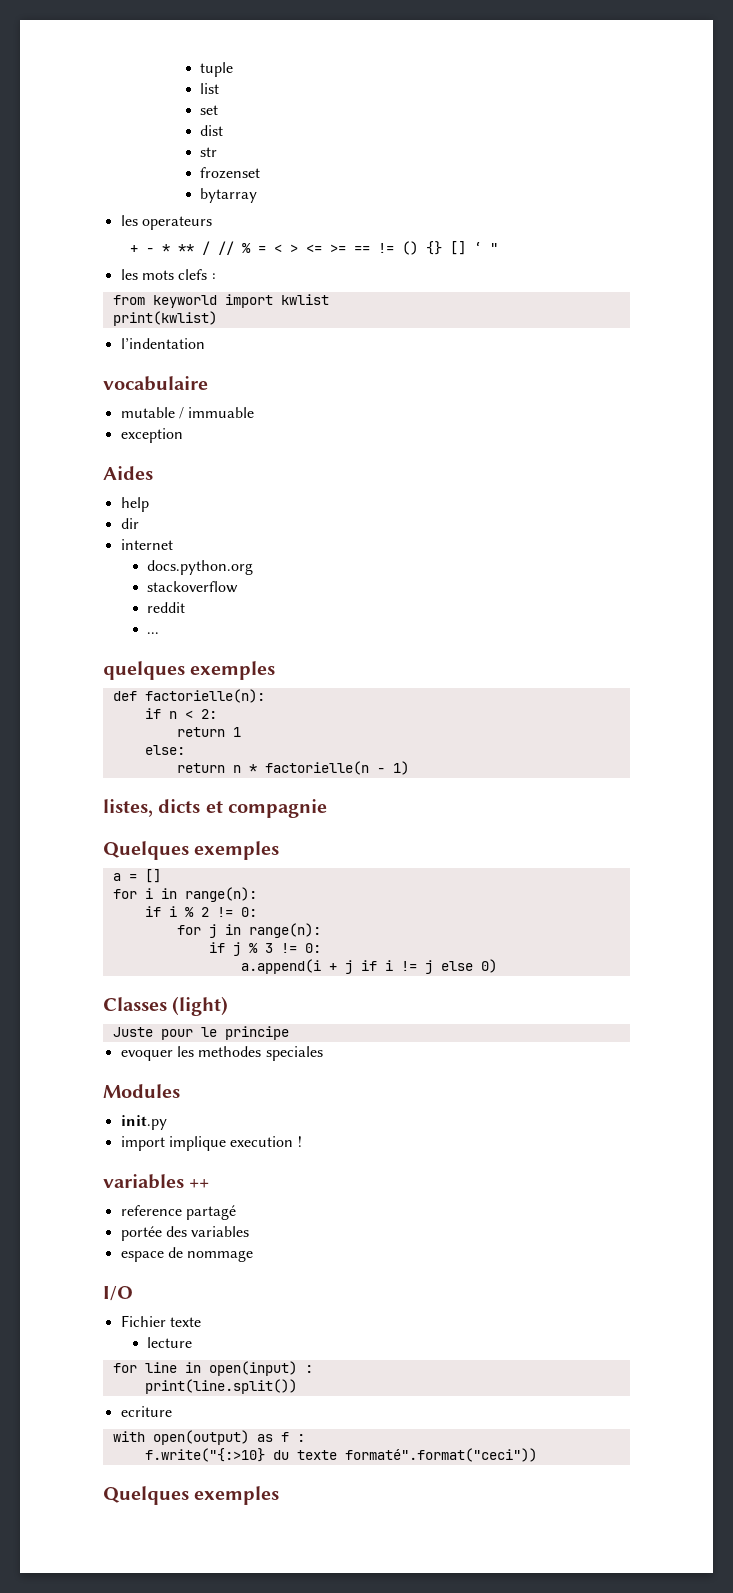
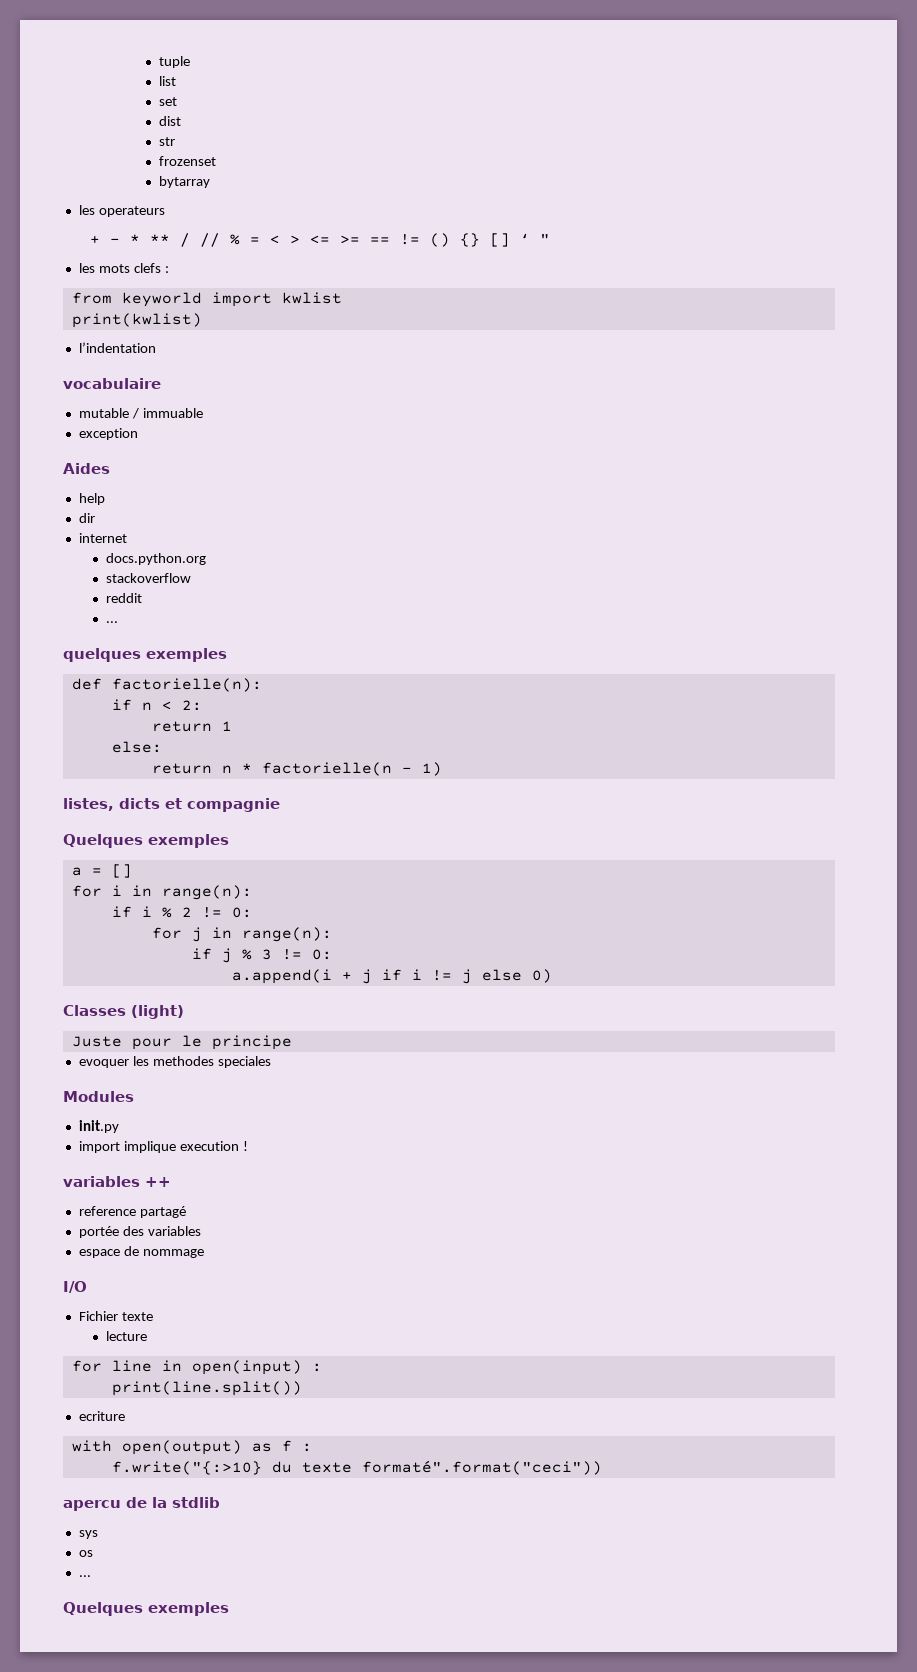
+ apercu de la stdlib
+ sys
+ os
+ ...

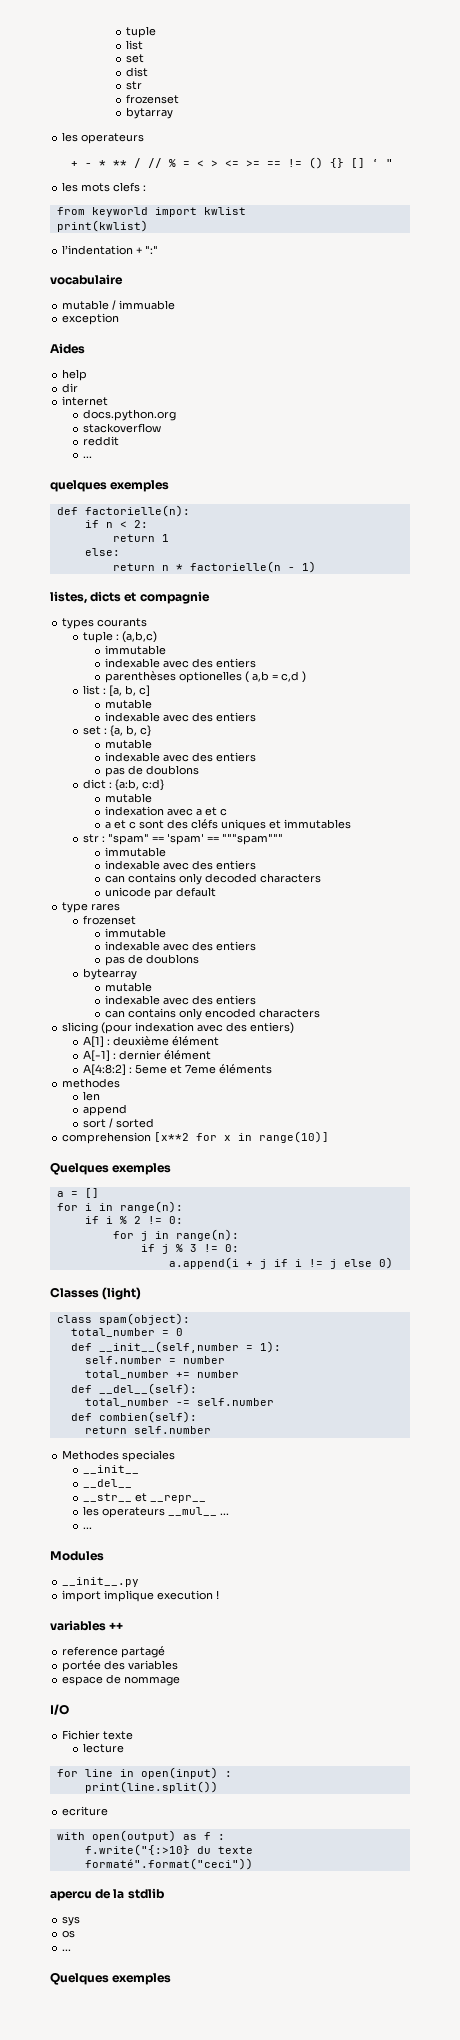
- l’indentation
+ l’indentation + ":"
+ types courants
+ tuple : (a,b,c)
+ immutable
+ indexable avec des entiers
+ parenthèses optionelles ( a,b = c,d )
+ list : [a, b, c]
+ mutable
+ indexable avec des entiers
+ set : {a, b, c}
+ mutable
+ indexable avec des entiers
+ pas de doublons
+ dict : {a:b, c:d}
+ mutable
+ indexation avec a et c
+ a et c sont des cléfs uniques et immutables
+ str : "spam" == 'spam' == """spam"""
+ immutable
+ indexable avec des entiers
+ can contains only decoded characters
+ unicode par default
+ type rares
+ frozenset
+ immutable
+ indexable avec des entiers
+ pas de doublons
+ bytearray
+ mutable
+ indexable avec des entiers
+ can contains only encoded characters
+ slicing (pour indexation avec des entiers)
+ A[1] : deuxième élément
+ A[-1] : dernier élément
+ A[4:8:2] : 5eme et 7eme éléments
+ methodes
+ len
+ append
+ sort / sorted
+ comprehension [x**2 for x in range(10)]
- Juste pour le principe
- evoquer les methodes speciales
+ class spam(object):
+ total_number = 0
+ def __init__(self,number = 1):
+ self.number = number
+ total_number += number
+ def __del__(self):
+ total_number -= self.number
+ def combien(self):
+ return self.number
+ Methodes speciales
+ __init__
+ __del__
+ __str__ et __repr__
+ les operateurs __mul__ ...
+ ...
- init.py
+ __init__.py

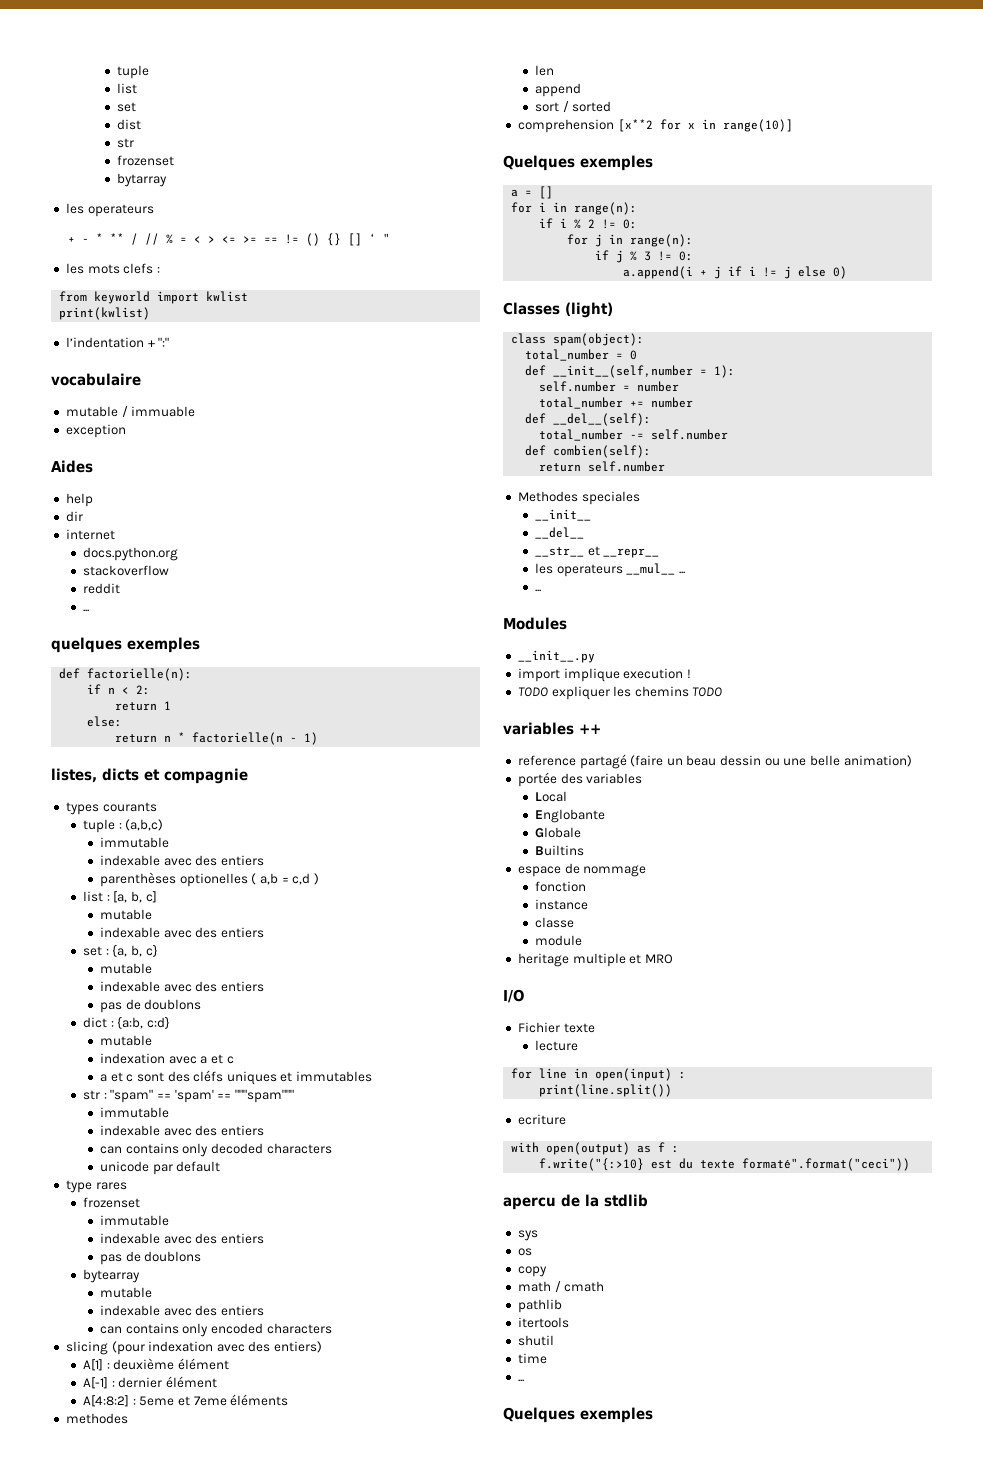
+ TODO expliquer les chemins TODO
- reference partagé
+ reference partagé (faire un beau dessin ou une belle animation)
+ Local
+ Englobante
+ Globale
+ Builtins
+ fonction
+ instance
+ classe
+ module
+ heritage multiple et MRO
- f.write("{:>10} du texte formaté".format("ceci"))
+ f.write("{:>10} est du texte formaté".format("ceci"))
+ copy
+ math / cmath
+ pathlib
+ itertools
+ shutil
+ time

